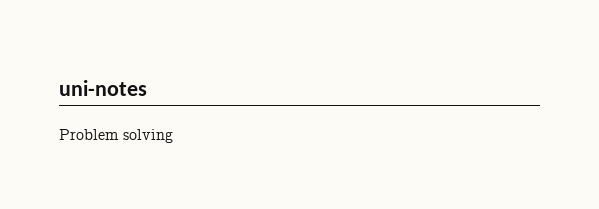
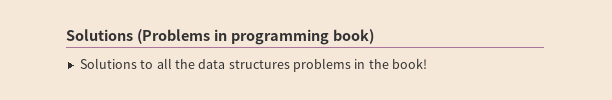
- uni-notes
- Problem solving
+ Solutions (Problems in programming book)
+ Solutions to all the data structures problems in the book!

